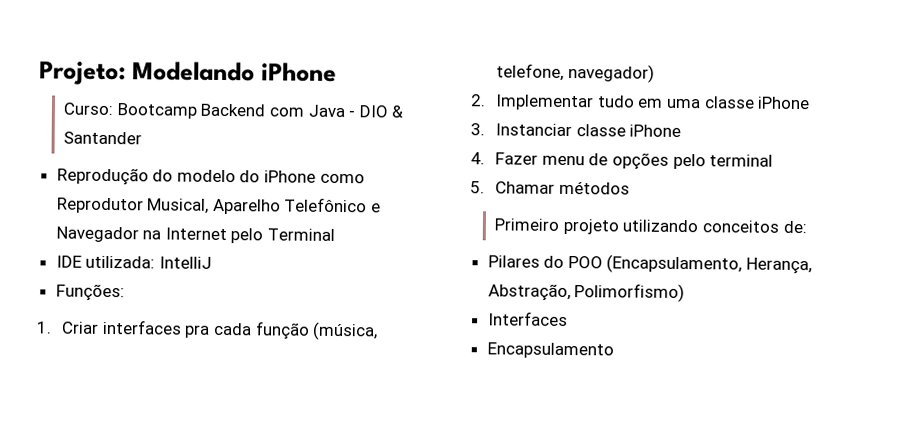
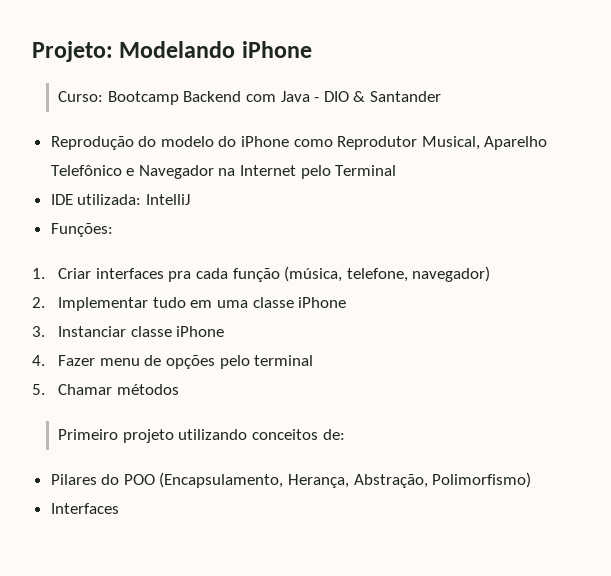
- Encapsulamento

